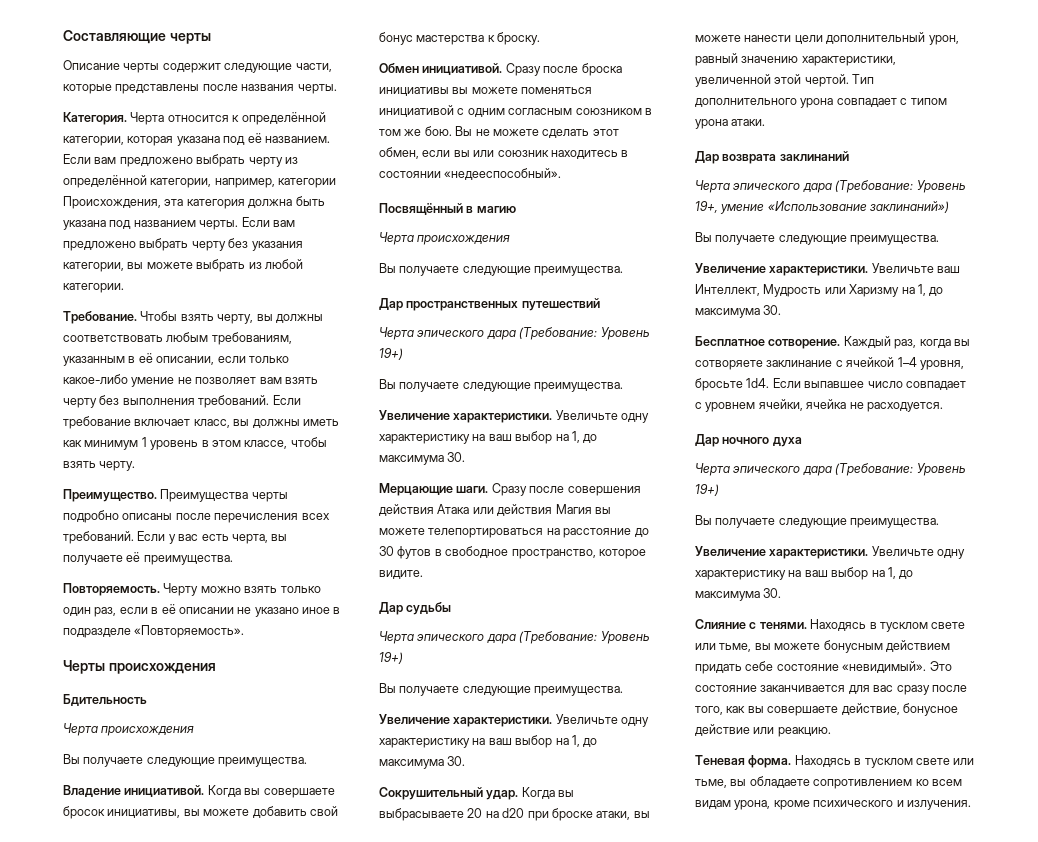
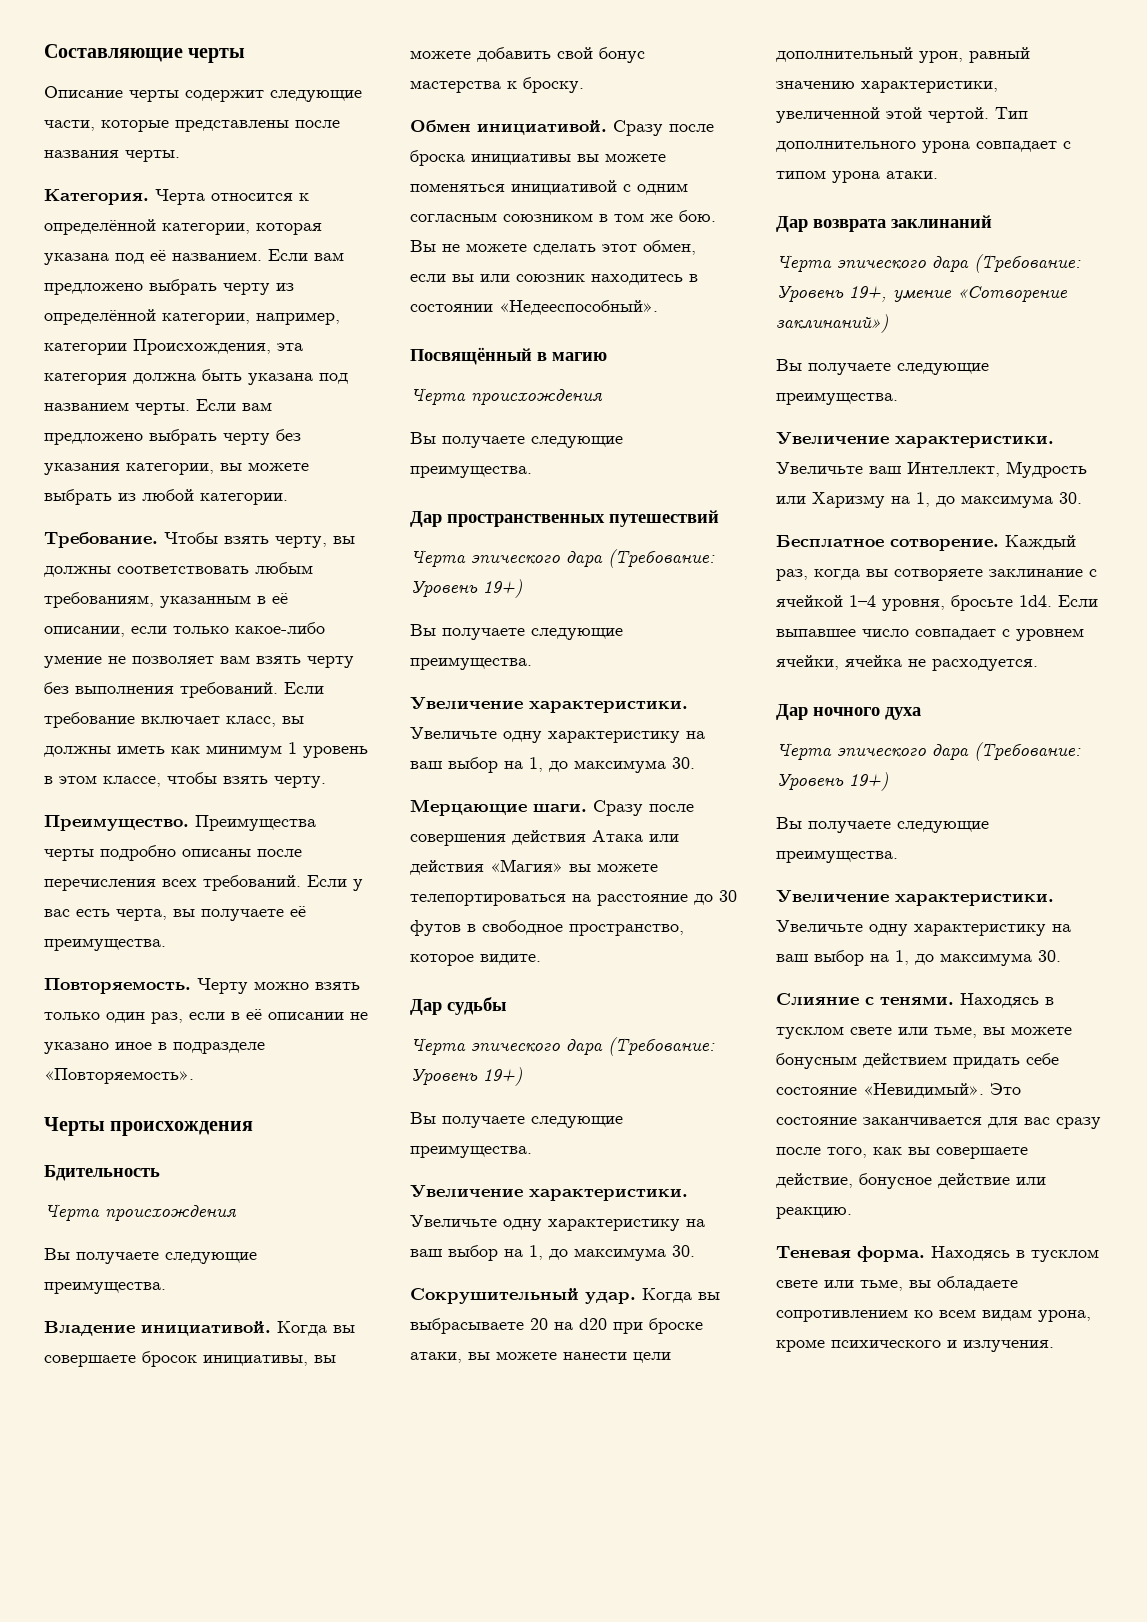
- Вы не можете сделать этот обмен, если вы или союзник находитесь в состоянии «недееспособный».
+ Вы не можете сделать этот обмен, если вы или союзник находитесь в состоянии «Недееспособный».
- Сразу после совершения действия Атака или действия Магия вы можете телепортироваться на расстояние до 30 футов в свободное пространство, которое видите.
+ Сразу после совершения действия Атака или действия «Магия» вы можете телепортироваться на расстояние до 30 футов в свободное пространство, которое видите.
- Черта эпического дара (Требование: Уровень 19+, умение «Использование заклинаний»)
+ Черта эпического дара (Требование: Уровень 19+, умение «Сотворение заклинаний»)
- Находясь в тусклом свете или тьме, вы можете бонусным действием придать себе состояние «невидимый».
+ Находясь в тусклом свете или тьме, вы можете бонусным действием придать себе состояние «Невидимый».

